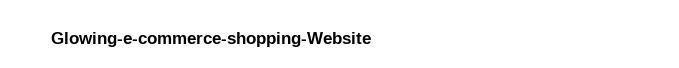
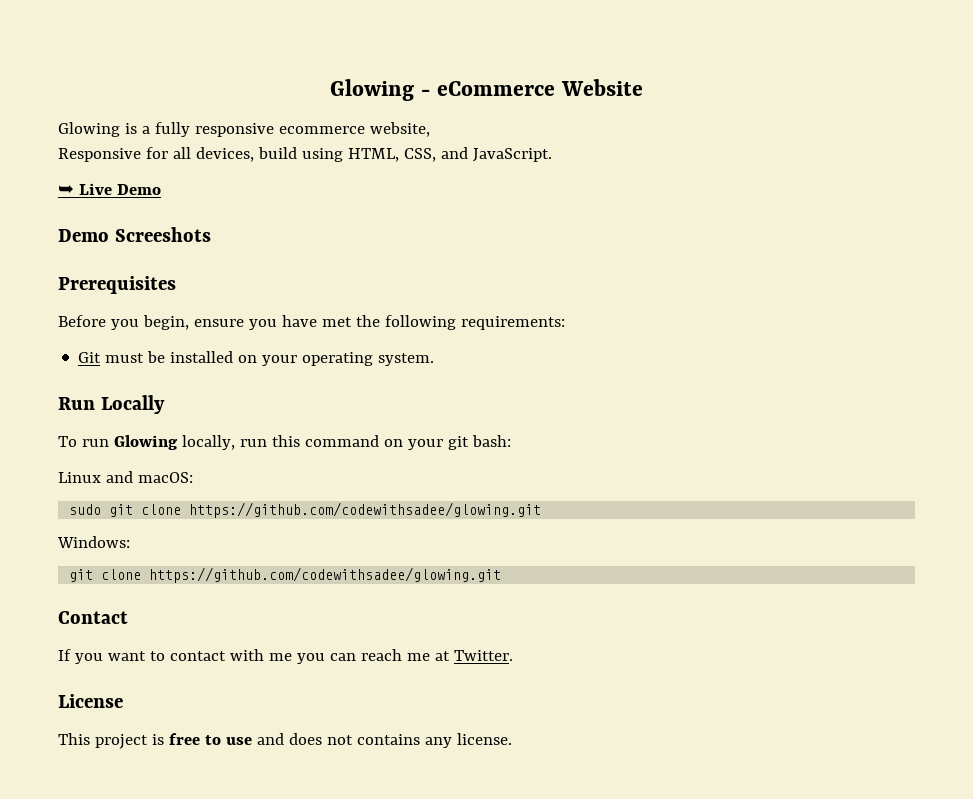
- Glowing-e-commerce-shopping-Website
+ Glowing - eCommerce Website
+ Glowing is a fully responsive ecommerce website,
+ Responsive for all devices, build using HTML, CSS, and JavaScript.
+ ➥ Live Demo
+ Demo Screeshots
+ Prerequisites
+ Before you begin, ensure you have met the following requirements:
+ Git must be installed on your operating system.
+ Run Locally
+ To run Glowing locally, run this command on your git bash:
+ Linux and macOS:
+ sudo git clone https://github.com/codewithsadee/glowing.git
+ Windows:
+ git clone https://github.com/codewithsadee/glowing.git
+ Contact
+ If you want to contact with me you can reach me at Twitter.
+ License
+ This project is free to use and does not contains any license.

